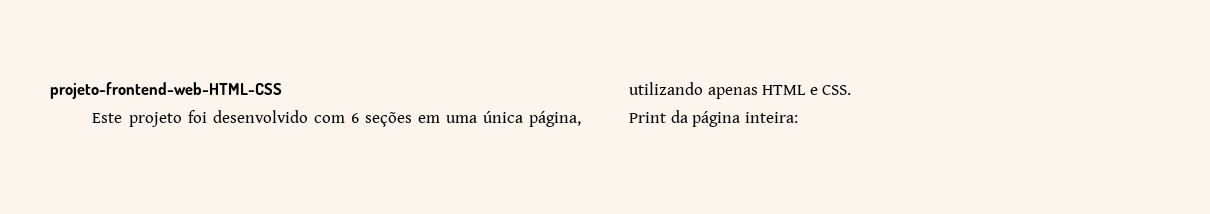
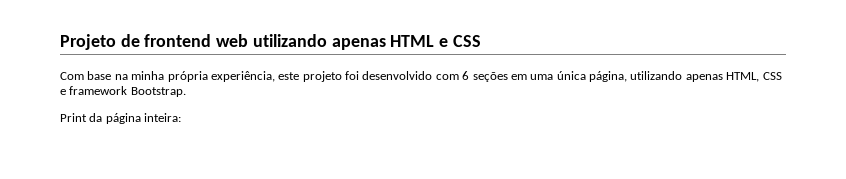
- projeto-frontend-web-HTML-CSS
- Este projeto foi desenvolvido com 6 seções em uma única página, utilizando apenas HTML e CSS.
+ Projeto de frontend web utilizando apenas HTML e CSS
+ Com base na minha própria experiência, este projeto foi desenvolvido com 6 seções em uma única página, utilizando apenas HTML, CSS e framework Bootstrap.

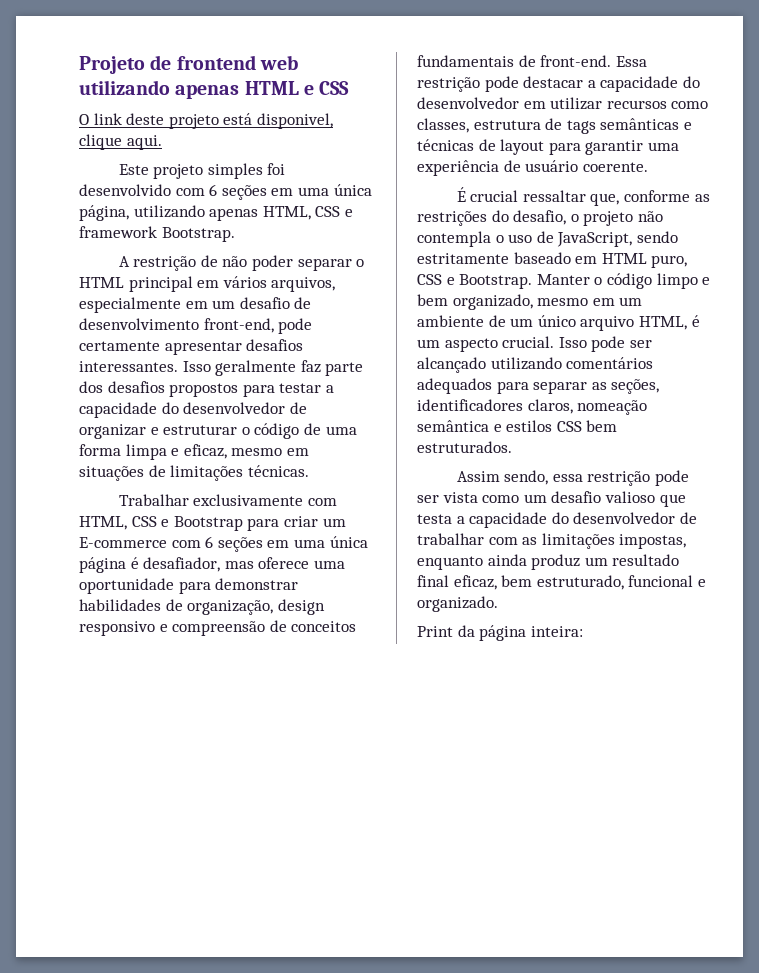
- Com base na minha própria experiência, este projeto foi desenvolvido com 6 seções em uma única página, utilizando apenas HTML, CSS e framework Bootstrap.
+ O link deste projeto está disponivel, clique aqui.
+ Este projeto simples foi desenvolvido com 6 seções em uma única página, utilizando apenas HTML, CSS e framework Bootstrap.
+ A restrição de não poder separar o HTML principal em vários arquivos, especialmente em um desafio de desenvolvimento front-end, pode certamente apresentar desafios interessantes. Isso geralmente faz parte dos desafios propostos para testar a capacidade do desenvolvedor de organizar e estruturar o código de uma forma limpa e eficaz, mesmo em situações de limitações técnicas.
+ Trabalhar exclusivamente com HTML, CSS e Bootstrap para criar um E-commerce com 6 seções em uma única página é desafiador, mas oferece uma oportunidade para demonstrar habilidades de organização, design responsivo e compreensão de conceitos fundamentais de front-end. Essa restrição pode destacar a capacidade do desenvolvedor em utilizar recursos como classes, estrutura de tags semânticas e técnicas de layout para garantir uma experiência de usuário coerente.
+ É crucial ressaltar que, conforme as restrições do desafio, o projeto não contempla o uso de JavaScript, sendo estritamente baseado em HTML puro, CSS e Bootstrap. Manter o código limpo e bem organizado, mesmo em um ambiente de um único arquivo HTML, é um aspecto crucial. Isso pode ser alcançado utilizando comentários adequados para separar as seções, identificadores claros, nomeação semântica e estilos CSS bem estruturados.
+ Assim sendo, essa restrição pode ser vista como um desafio valioso que testa a capacidade do desenvolvedor de trabalhar com as limitações impostas, enquanto ainda produz um resultado final eficaz, bem estruturado, funcional e organizado.

